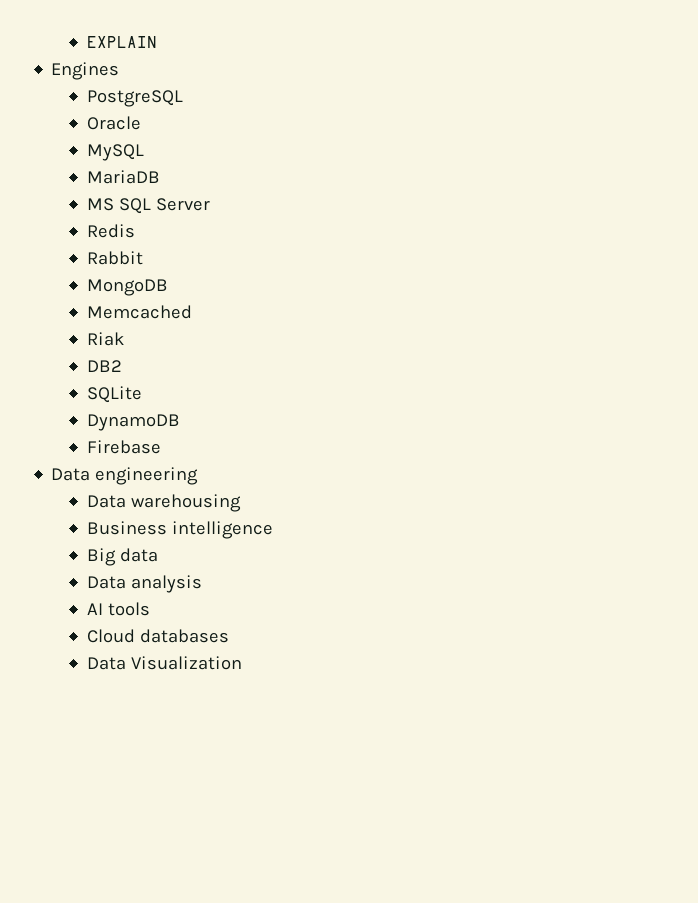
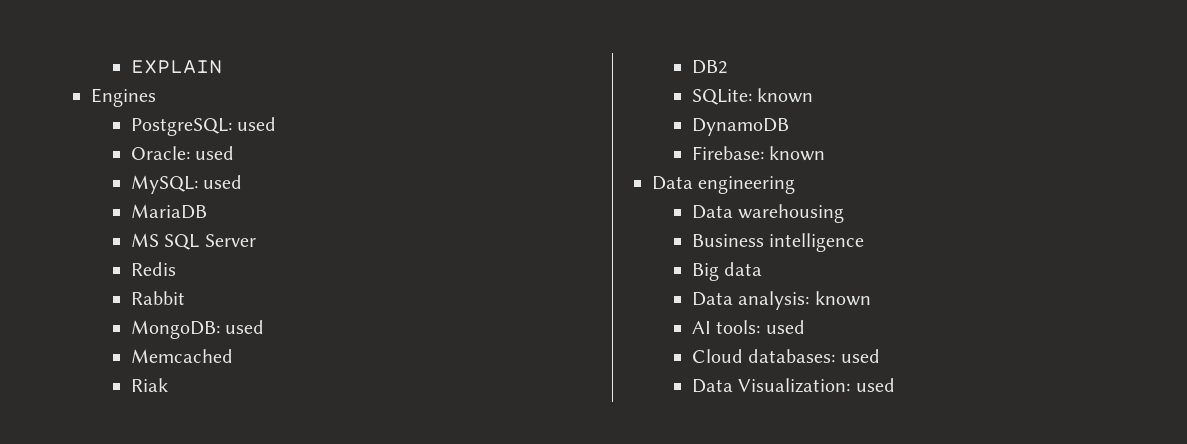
- PostgreSQL
- Oracle
- MySQL
+ PostgreSQL: used
+ Oracle: used
+ MySQL: used
- MongoDB
+ MongoDB: used
- SQLite
+ SQLite: known
- Firebase
+ Firebase: known
- Data analysis
+ Data analysis: known
- AI tools
+ AI tools: used
- Cloud databases
- Data Visualization
+ Cloud databases: used
+ Data Visualization: used

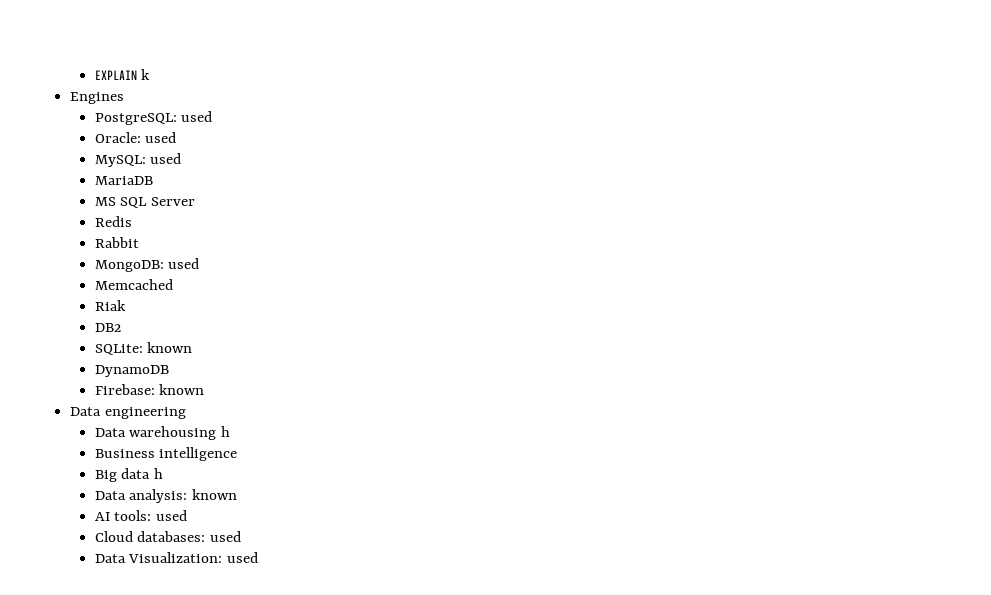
- EXPLAIN
+ EXPLAIN k
- Data warehousing
+ Data warehousing h
- Big data
+ Big data h

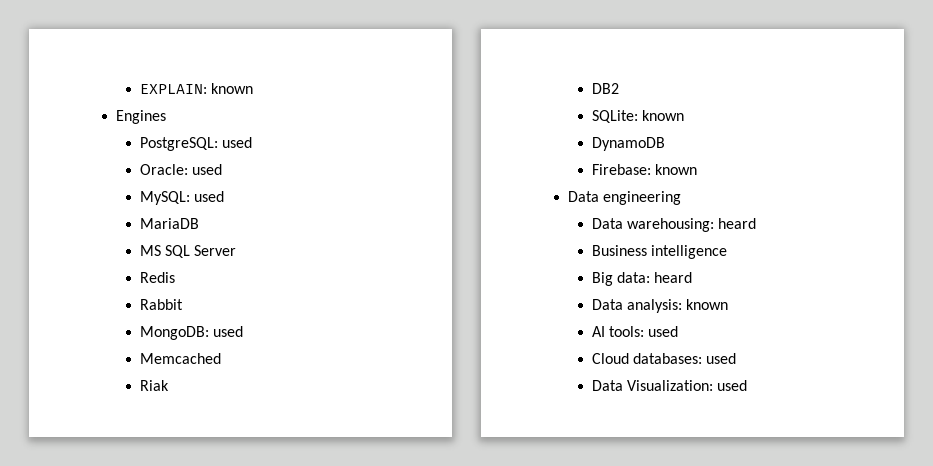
- EXPLAIN k
+ EXPLAIN: known
- Data warehousing h
+ Data warehousing: heard
- Big data h
+ Big data: heard

